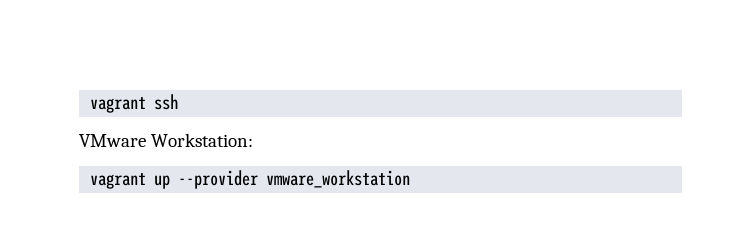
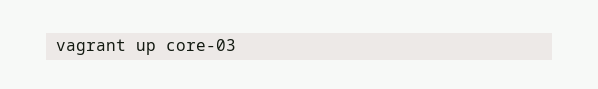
- vagrant ssh
- VMware Workstation:
- vagrant up --provider vmware_workstation
+ vagrant up core-03

